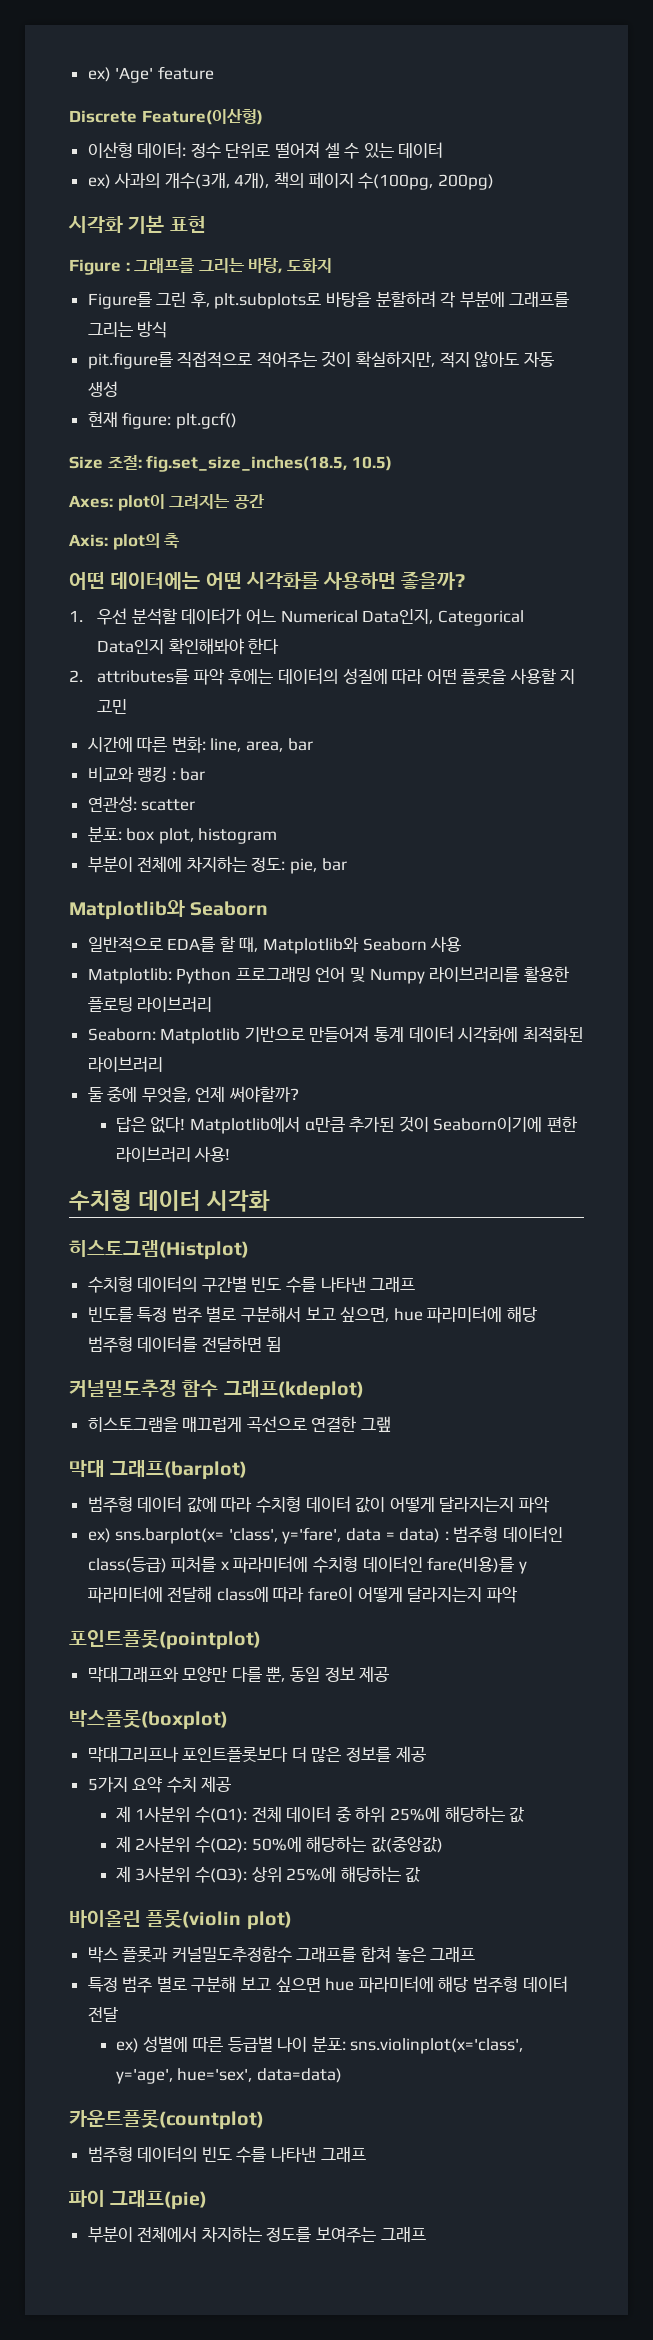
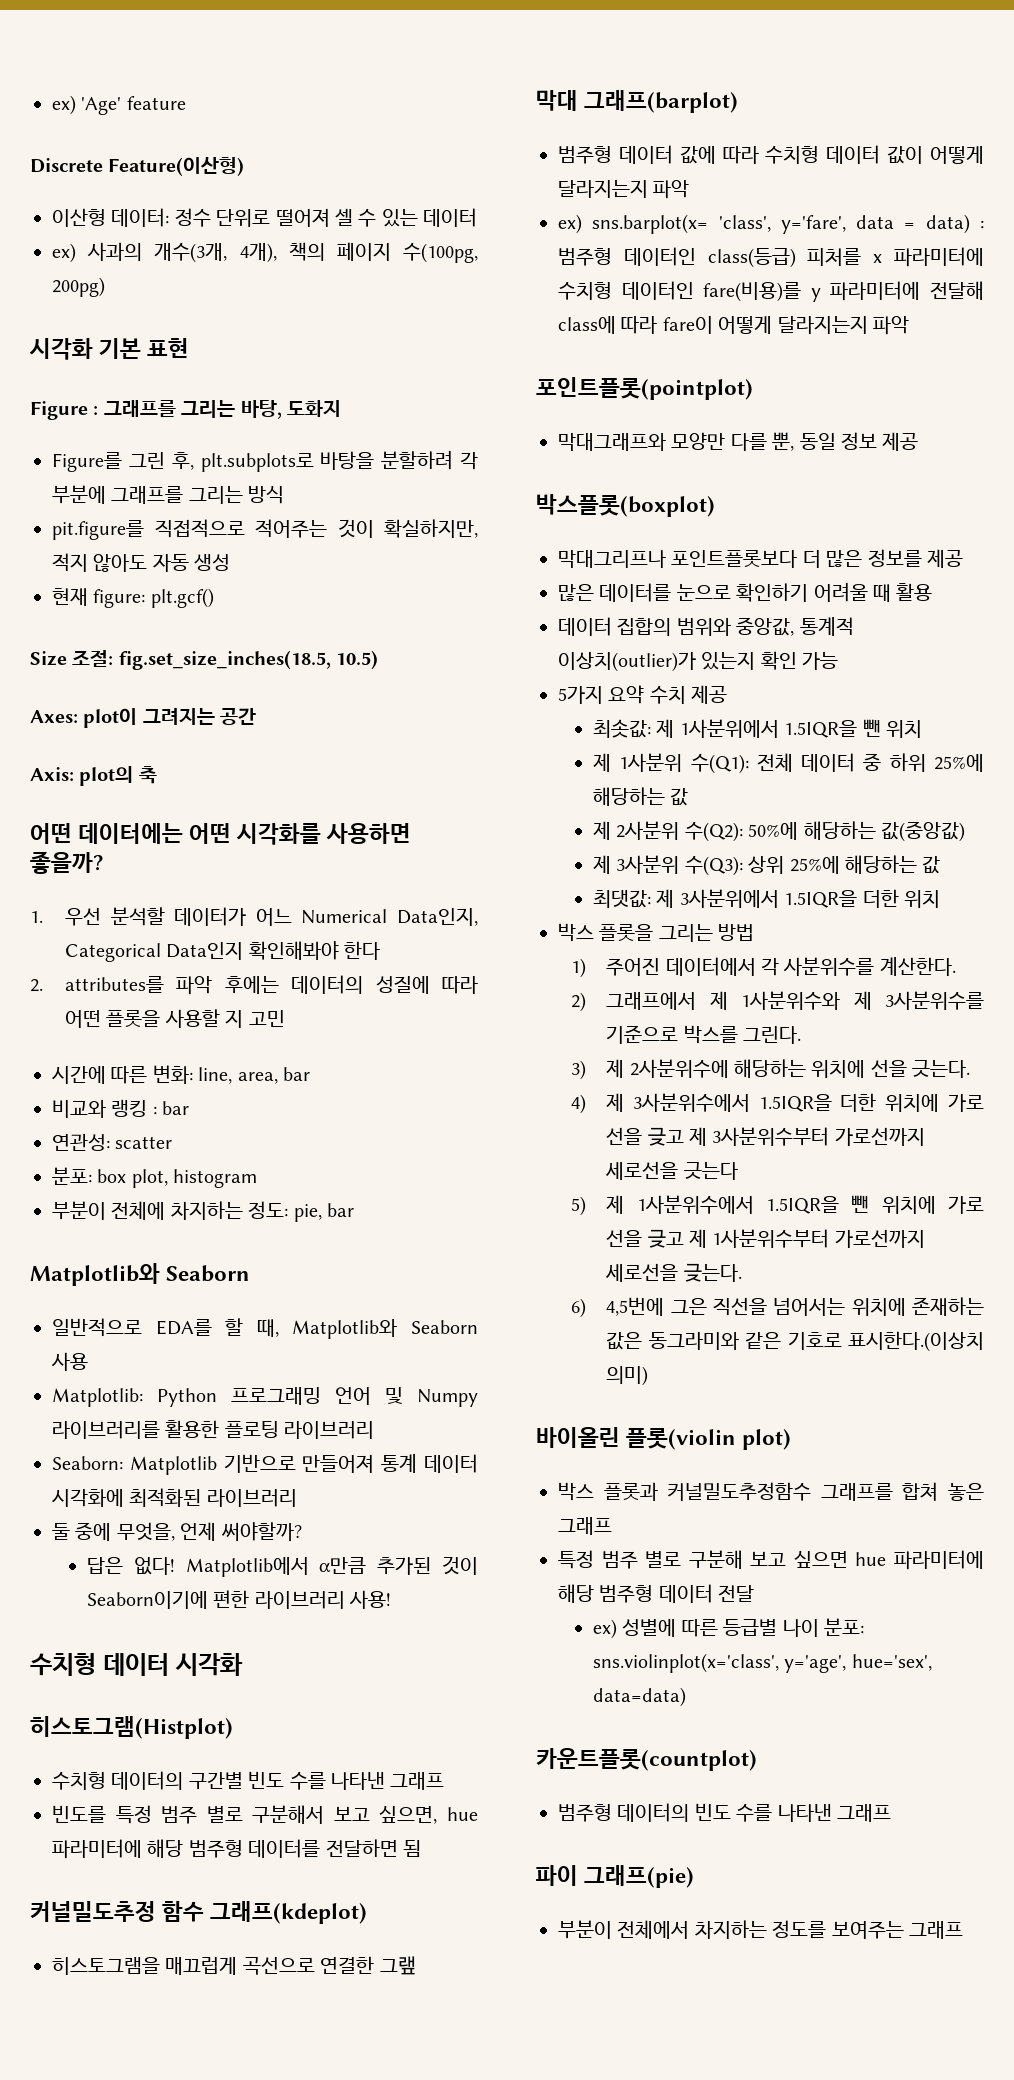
+ 많은 데이터를 눈으로 확인하기 어려울 때 활용
+ 데이터 집합의 범위와 중앙값, 통계적 이상치(outlier)가 있는지 확인 가능
  5가지 요약 수치 제공
+ 최솟값: 제 1사분위에서 1.5IQR을 뺀 위치
+ 최댓값: 제 3사분위에서 1.5IQR을 더한 위치
+ 박스 플롯을 그리는 방법
+ 1) 주어진 데이터에서 각 사분위수를 계산한다.
+ 2) 그래프에서 제 1사분위수와 제 3사분위수를 기준으로 박스를 그린다.
+ 3) 제 2사분위수에 해당하는 위치에 선을 긋는다.
+ 4) 제 3사분위수에서 1.5IQR을 더한 위치에 가로 선을 긎고 제 3사분위수부터 가로선까지 세로선을 긋는다
+ 5) 제 1사분위수에서 1.5IQR을 뺀 위치에 가로 선을 긎고 제 1사분위수부터 가로선까지 세로선을 긎는다.
+ 6) 4,5번에 그은 직선을 넘어서는 위치에 존재하는 값은 동그라미와 같은 기호로 표시한다.(이상치 의미)

